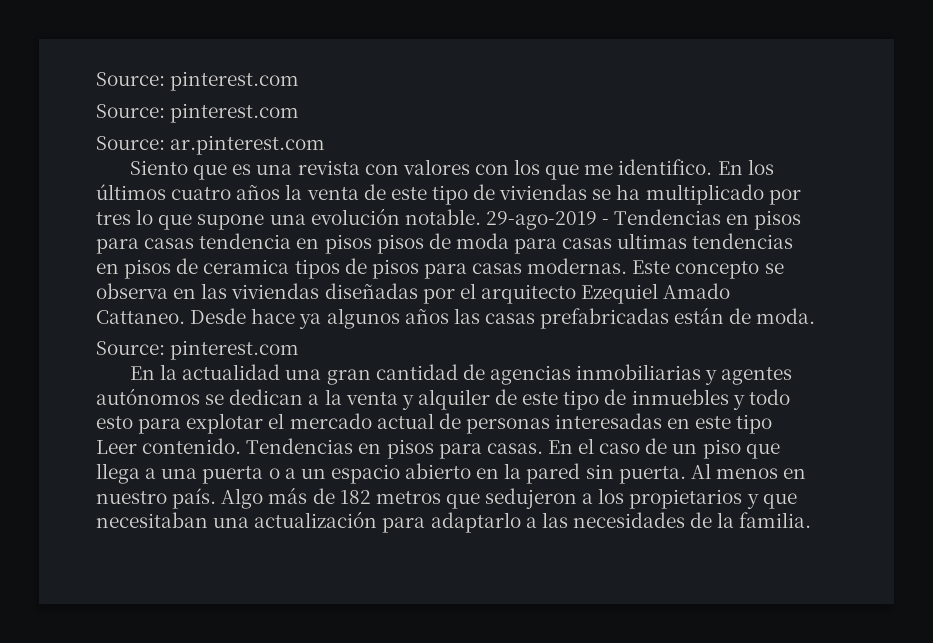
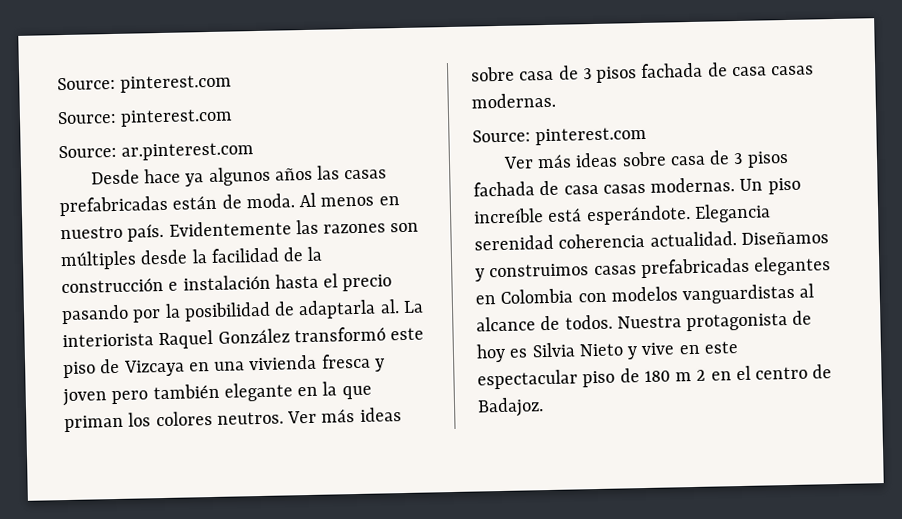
- Siento que es una revista con valores con los que me identifico. En los últimos cuatro años la venta de este tipo de viviendas se ha multiplicado por tres lo que supone una evolución notable. 29-ago-2019 - Tendencias en pisos para casas tendencia en pisos pisos de moda para casas ultimas tendencias en pisos de ceramica tipos de pisos para casas modernas. Este concepto se observa en las viviendas diseñadas por el arquitecto Ezequiel Amado Cattaneo. Desde hace ya algunos años las casas prefabricadas están de moda.
- Source: pinterest.com
- En la actualidad una gran cantidad de agencias inmobiliarias y agentes autónomos se dedican a la venta y alquiler de este tipo de inmuebles y todo esto para explotar el mercado actual de personas interesadas en este tipo Leer contenido. Tendencias en pisos para casas. En el caso de un piso que llega a una puerta o a un espacio abierto en la pared sin puerta. Al menos en nuestro país.
+ Desde hace ya algunos años las casas prefabricadas están de moda. Al menos en nuestro país.
- Algo más de 182 metros que sedujeron a los propietarios y que necesitaban una actualización para adaptarlo a las necesidades de la familia.
+ Evidentemente las razones son múltiples desde la facilidad de la construcción e instalación hasta el precio pasando por la posibilidad de adaptarla al. La interiorista Raquel González transformó este piso de Vizcaya en una vivienda fresca y joven pero también elegante en la que priman los colores neutros. Ver más ideas sobre casa de 3 pisos fachada de casa casas modernas.
+ Source: pinterest.com
+ Ver más ideas sobre casa de 3 pisos fachada de casa casas modernas. Un piso increíble está esperándote. Elegancia serenidad coherencia actualidad. Diseñamos y construimos casas prefabricadas elegantes en Colombia con modelos vanguardistas al alcance de todos. Nuestra protagonista de hoy es Silvia Nieto y vive en este espectacular piso de 180 m 2 en el centro de Badajoz.

